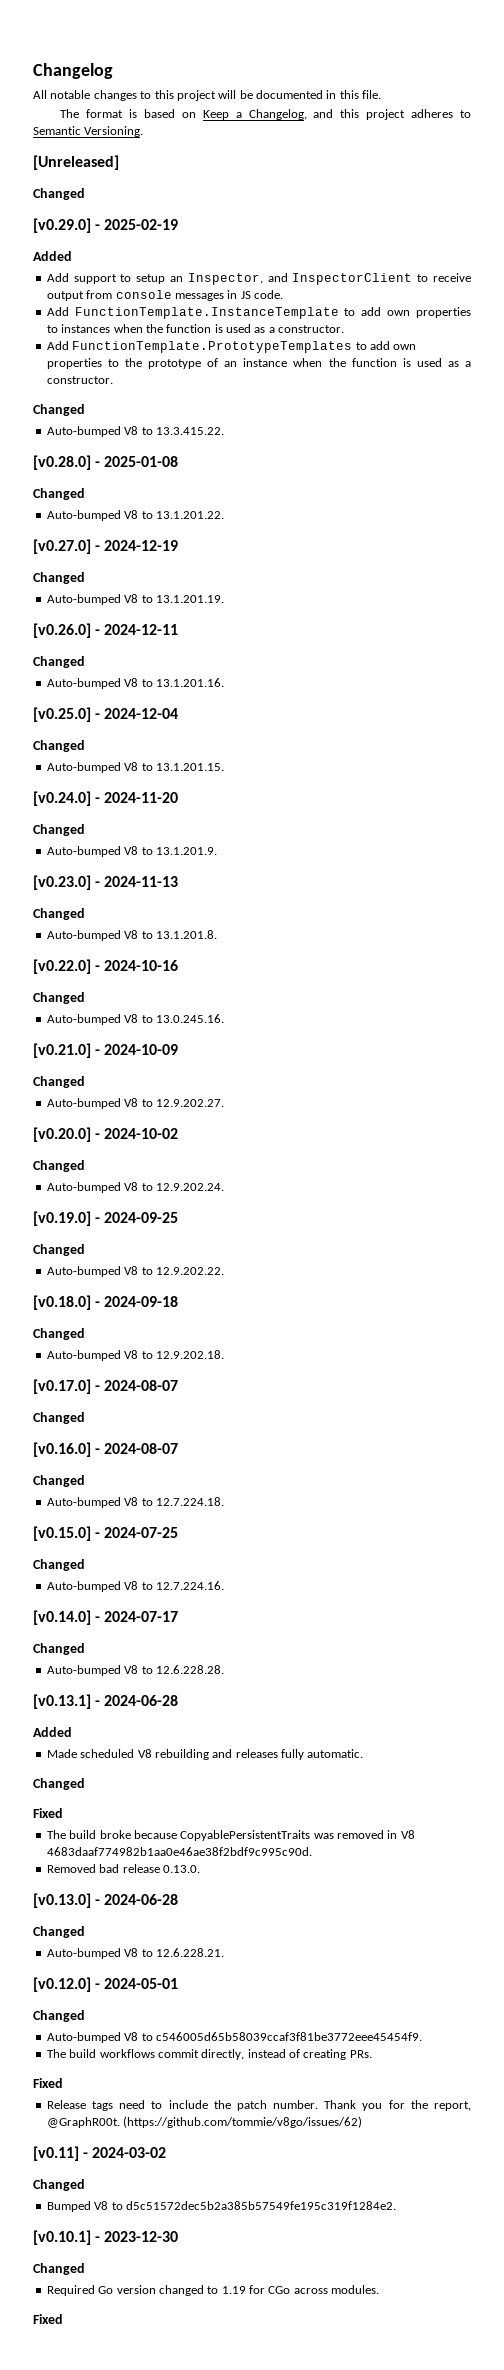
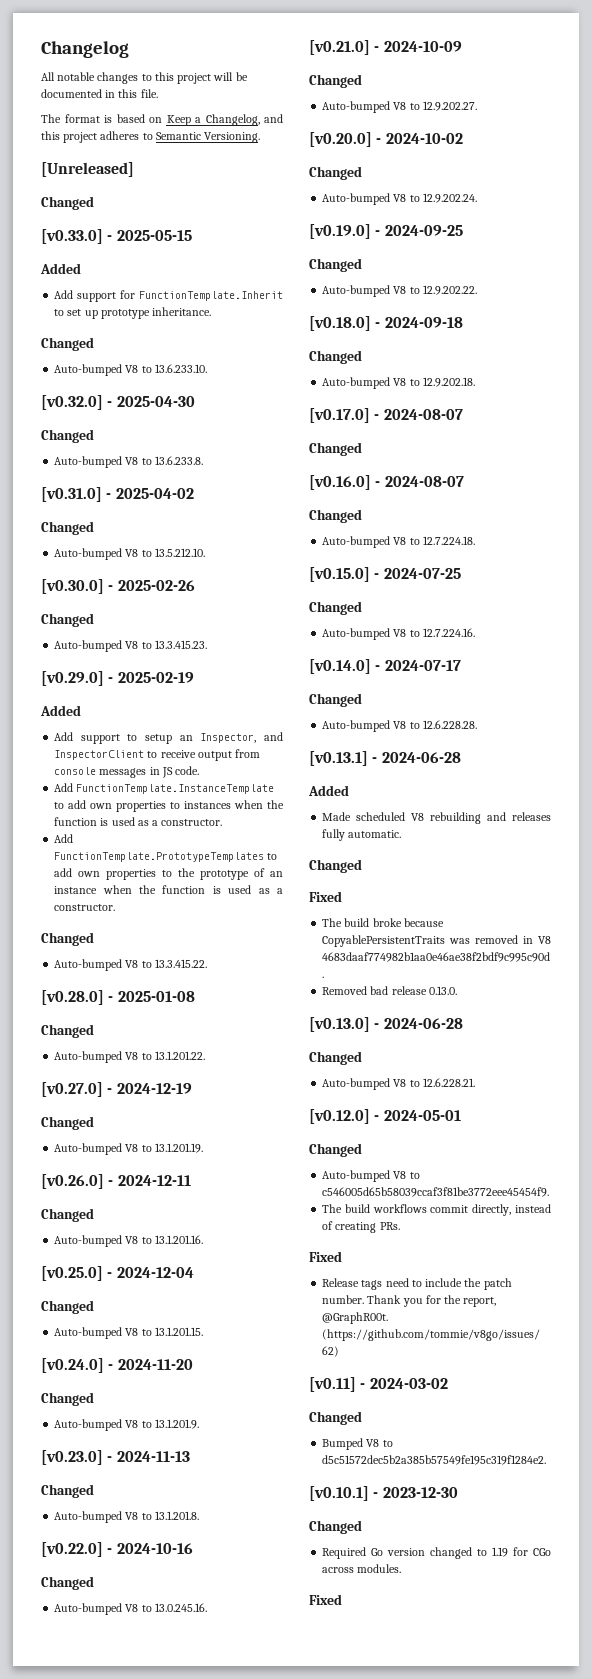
+ [v0.33.0] - 2025-05-15
+ Added
+ Add support for FunctionTemplate.Inherit to set up prototype inheritance.
+ Changed
+ Auto-bumped V8 to 13.6.233.10.
+ [v0.32.0] - 2025-04-30
+ Changed
+ Auto-bumped V8 to 13.6.233.8.
+ [v0.31.0] - 2025-04-02
+ Changed
+ Auto-bumped V8 to 13.5.212.10.
+ [v0.30.0] - 2025-02-26
+ Changed
+ Auto-bumped V8 to 13.3.415.23.

